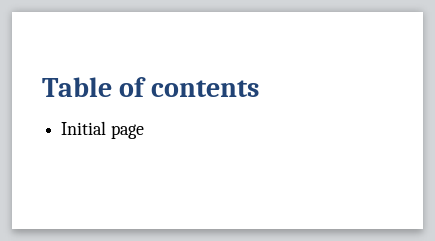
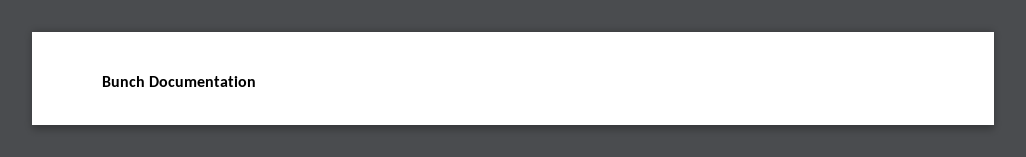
- Table of contents
- Initial page
+ Bunch Documentation

